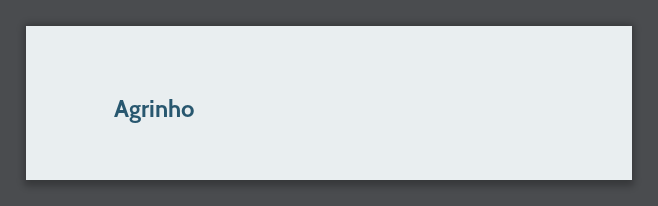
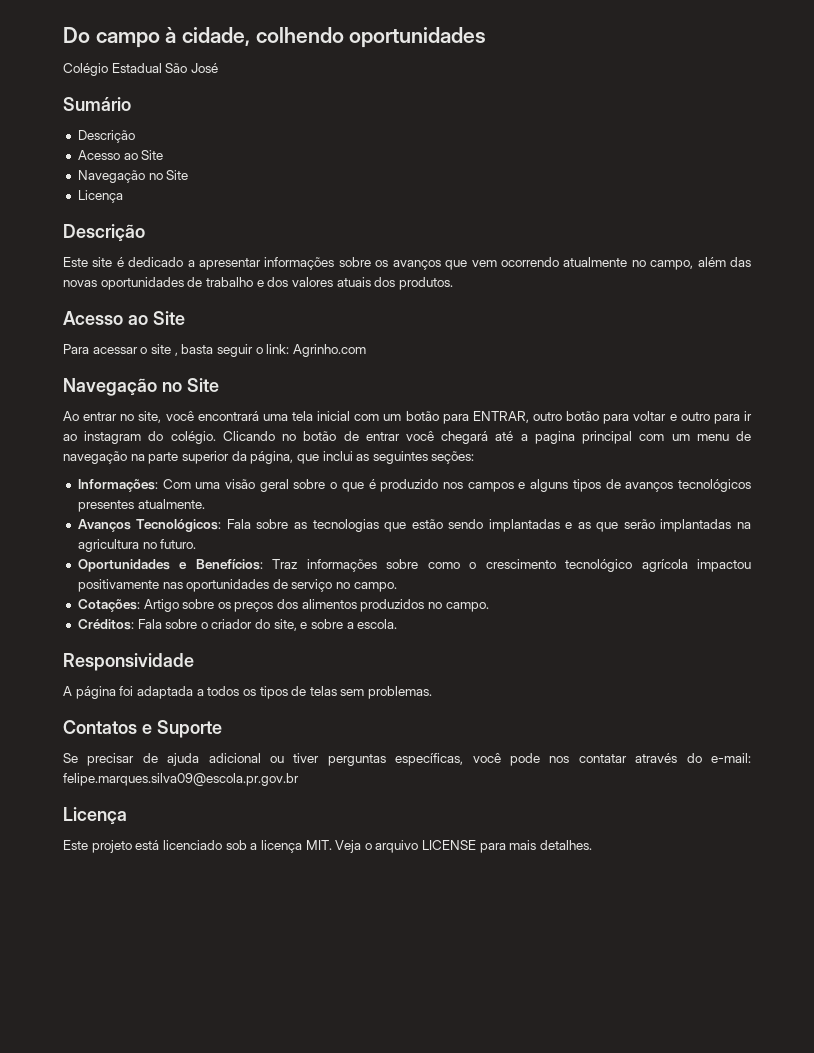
- Agrinho
+ Do campo à cidade, colhendo oportunidades
+ Colégio Estadual São José
+ Sumário
+ Descrição
+ Acesso ao Site
+ Navegação no Site
+ Licença
+ Descrição
+ Este site é dedicado a apresentar informações sobre os avanços que vem ocorrendo atualmente no campo, além das novas oportunidades de trabalho e dos valores atuais dos produtos.
+ Acesso ao Site
+ Para acessar o site , basta seguir o link: Agrinho.com
+ Navegação no Site
+ Ao entrar no site, você encontrará uma tela inicial com um botão para ENTRAR, outro botão para voltar e outro para ir ao instagram do colégio. Clicando no botão de entrar você chegará até a pagina principal com um menu de navegação na parte superior da página, que inclui as seguintes seções:
+ Informações: Com uma visão geral sobre o que é produzido nos campos e alguns tipos de avanços tecnológicos presentes atualmente.
+ Avanços Tecnológicos: Fala sobre as tecnologias que estão sendo implantadas e as que serão implantadas na agricultura no futuro.
+ Oportunidades e Benefícios: Traz informações sobre como o crescimento tecnológico agrícola impactou positivamente nas oportunidades de serviço no campo.
+ Cotações: Artigo sobre os preços dos alimentos produzidos no campo.
+ Créditos: Fala sobre o criador do site, e sobre a escola.
+ Responsividade
+ A página foi adaptada a todos os tipos de telas sem problemas.
+ Contatos e Suporte
+ Se precisar de ajuda adicional ou tiver perguntas específicas, você pode nos contatar através do e-mail: felipe.marques.silva09@escola.pr.gov.br
+ Licença
+ Este projeto está licenciado sob a licença MIT. Veja o arquivo LICENSE para mais detalhes.

